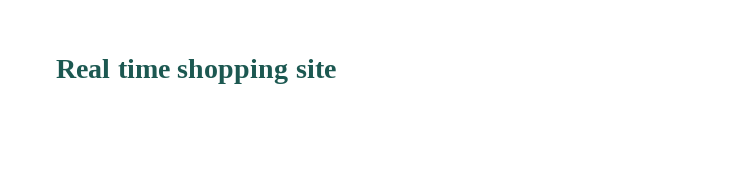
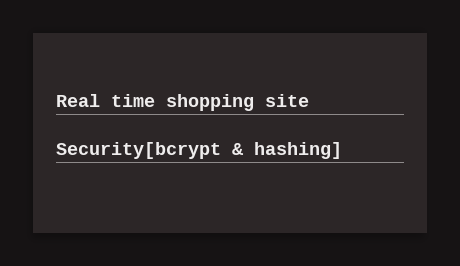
+ Security[bcrypt & hashing]

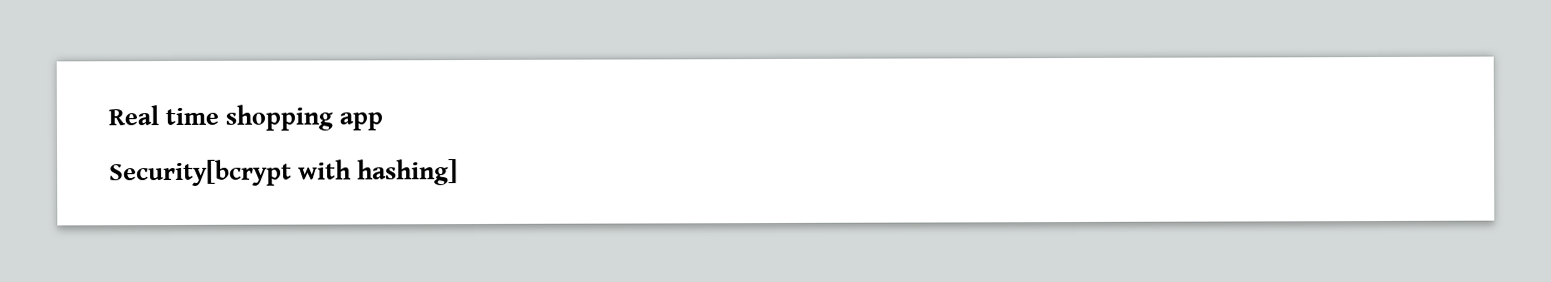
- Real time shopping site
+ Real time shopping app
- Security[bcrypt & hashing]
+ Security[bcrypt with hashing]

